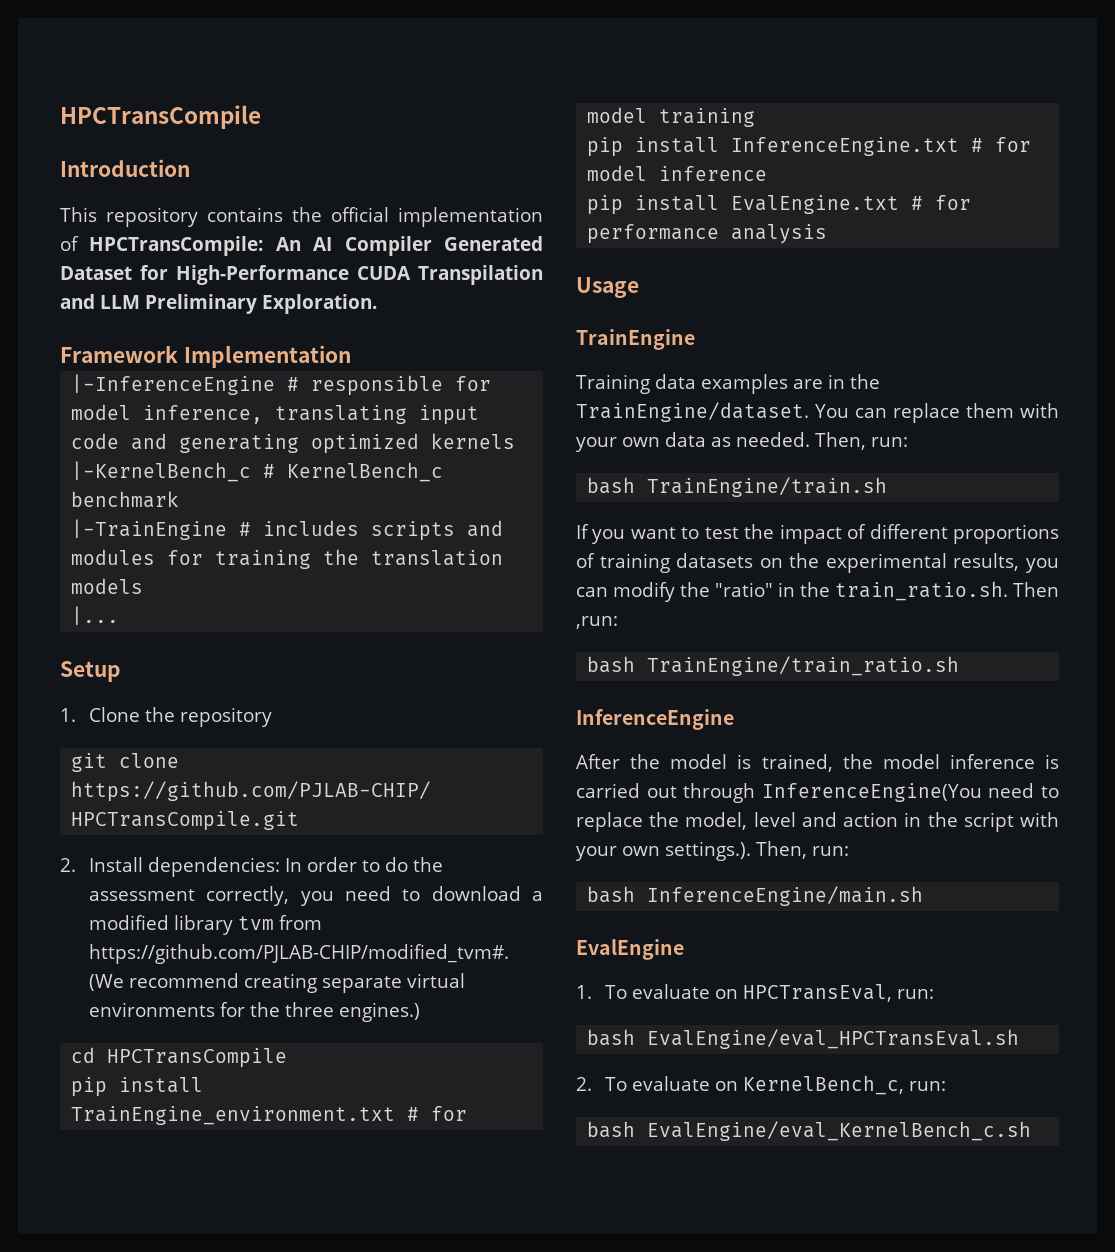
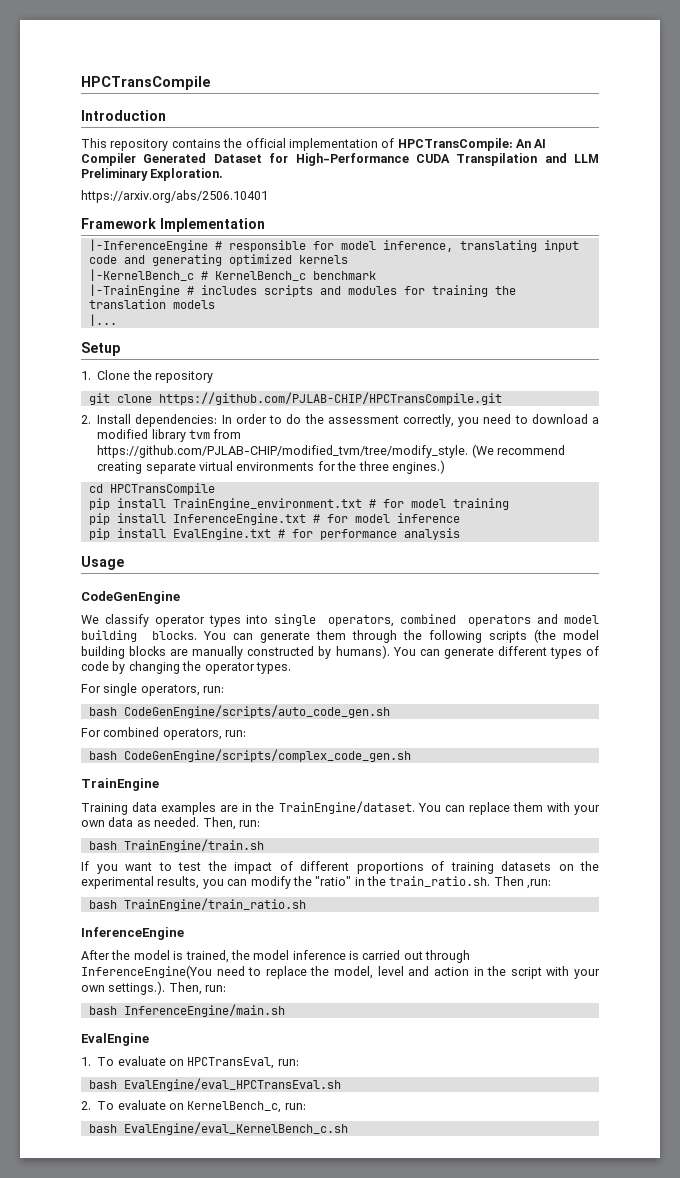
+ https://arxiv.org/abs/2506.10401
- 2. Install dependencies: In order to do the assessment correctly, you need to download a modified library tvm from https://github.com/PJLAB-CHIP/modified_tvm#. (We recommend creating separate virtual environments for the three engines.)
+ 2. Install dependencies: In order to do the assessment correctly, you need to download a modified library tvm from https://github.com/PJLAB-CHIP/modified_tvm/tree/modify_style. (We recommend creating separate virtual environments for the three engines.)
+ CodeGenEngine
+ We classify operator types into single operators, combined operators and model building blocks. You can generate them through the following scripts (the model building blocks are manually constructed by humans). You can generate different types of code by changing the operator types.
+ For single operators, run:
+ bash CodeGenEngine/scripts/auto_code_gen.sh
+ For combined operators, run:
+ bash CodeGenEngine/scripts/complex_code_gen.sh

